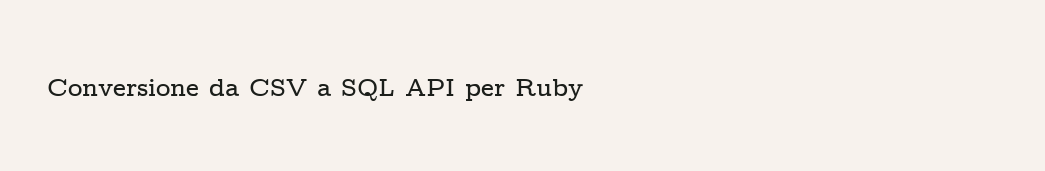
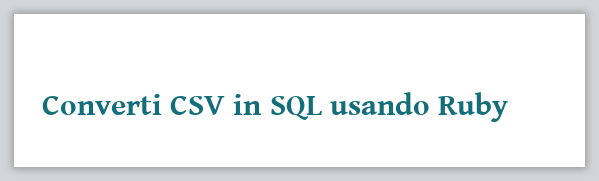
- Conversione da CSV a SQL API per Ruby
+ Converti CSV in SQL usando Ruby

